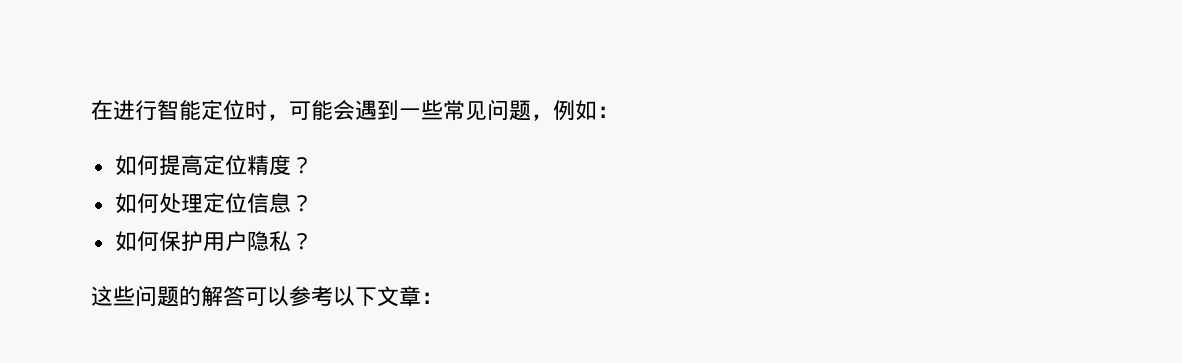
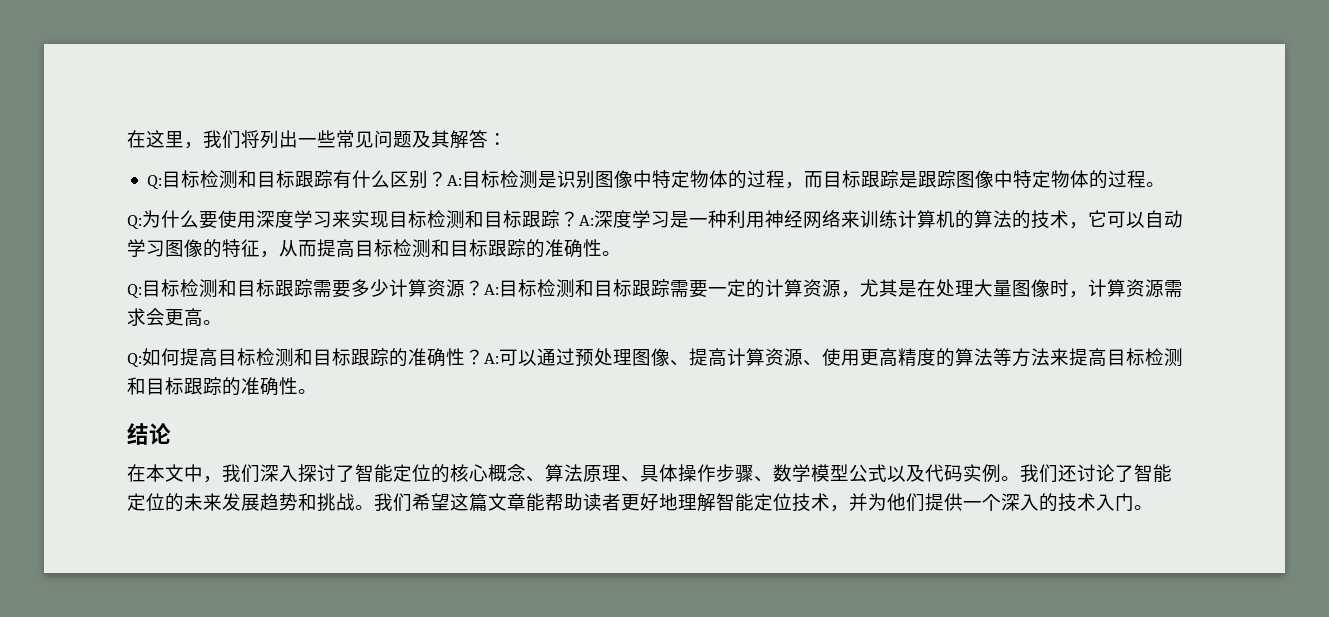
- 在进行智能定位时，可能会遇到一些常见问题，例如：
+ 在这里，我们将列出一些常见问题及其解答：
- 如何提高定位精度？
- 如何处理定位信息？
- 如何保护用户隐私？
- 这些问题的解答可以参考以下文章：
+ Q:目标检测和目标跟踪有什么区别？A:目标检测是识别图像中特定物体的过程，而目标跟踪是跟踪图像中特定物体的过程。
+ Q:为什么要使用深度学习来实现目标检测和目标跟踪？A:深度学习是一种利用神经网络来训练计算机的算法的技术，它可以自动学习图像的特征，从而提高目标检测和目标跟踪的准确性。
+ Q:目标检测和目标跟踪需要多少计算资源？A:目标检测和目标跟踪需要一定的计算资源，尤其是在处理大量图像时，计算资源需求会更高。
+ Q:如何提高目标检测和目标跟踪的准确性？A:可以通过预处理图像、提高计算资源、使用更高精度的算法等方法来提高目标检测和目标跟踪的准确性。
+ 结论
+ 在本文中，我们深入探讨了智能定位的核心概念、算法原理、具体操作步骤、数学模型公式以及代码实例。我们还讨论了智能定位的未来发展趋势和挑战。我们希望这篇文章能帮助读者更好地理解智能定位技术，并为他们提供一个深入的技术入门。

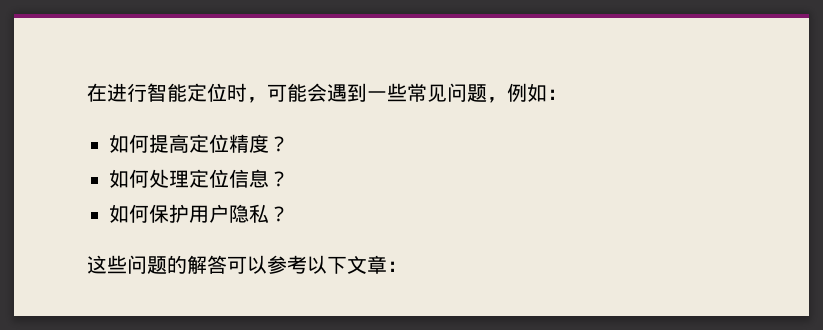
- 在这里，我们将列出一些常见问题及其解答：
+ 在进行智能定位时，可能会遇到一些常见问题，例如：
- Q:目标检测和目标跟踪有什么区别？A:目标检测是识别图像中特定物体的过程，而目标跟踪是跟踪图像中特定物体的过程。
- Q:为什么要使用深度学习来实现目标检测和目标跟踪？A:深度学习是一种利用神经网络来训练计算机的算法的技术，它可以自动学习图像的特征，从而提高目标检测和目标跟踪的准确性。
- Q:目标检测和目标跟踪需要多少计算资源？A:目标检测和目标跟踪需要一定的计算资源，尤其是在处理大量图像时，计算资源需求会更高。
- Q:如何提高目标检测和目标跟踪的准确性？A:可以通过预处理图像、提高计算资源、使用更高精度的算法等方法来提高目标检测和目标跟踪的准确性。
- 结论
- 在本文中，我们深入探讨了智能定位的核心概念、算法原理、具体操作步骤、数学模型公式以及代码实例。我们还讨论了智能定位的未来发展趋势和挑战。我们希望这篇文章能帮助读者更好地理解智能定位技术，并为他们提供一个深入的技术入门。
+ 如何提高定位精度？
+ 如何处理定位信息？
+ 如何保护用户隐私？
+ 这些问题的解答可以参考以下文章：

